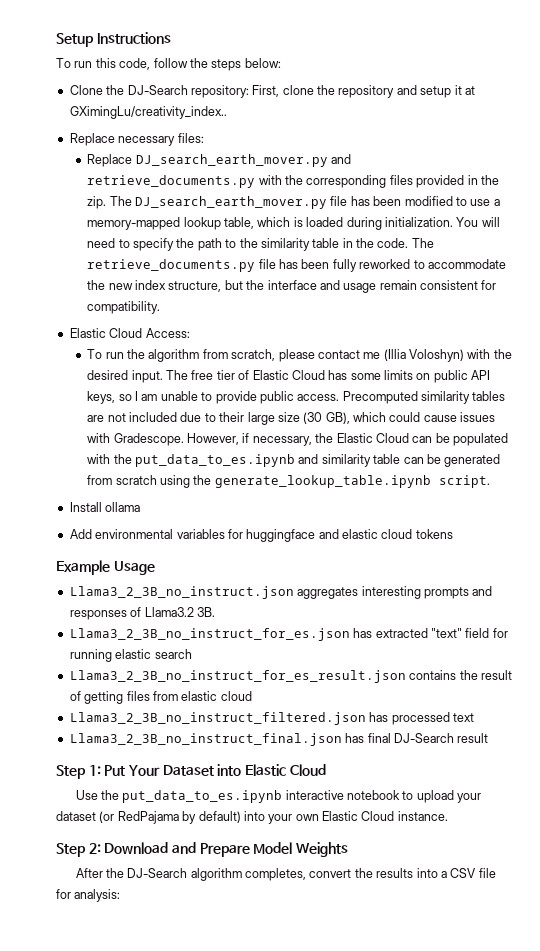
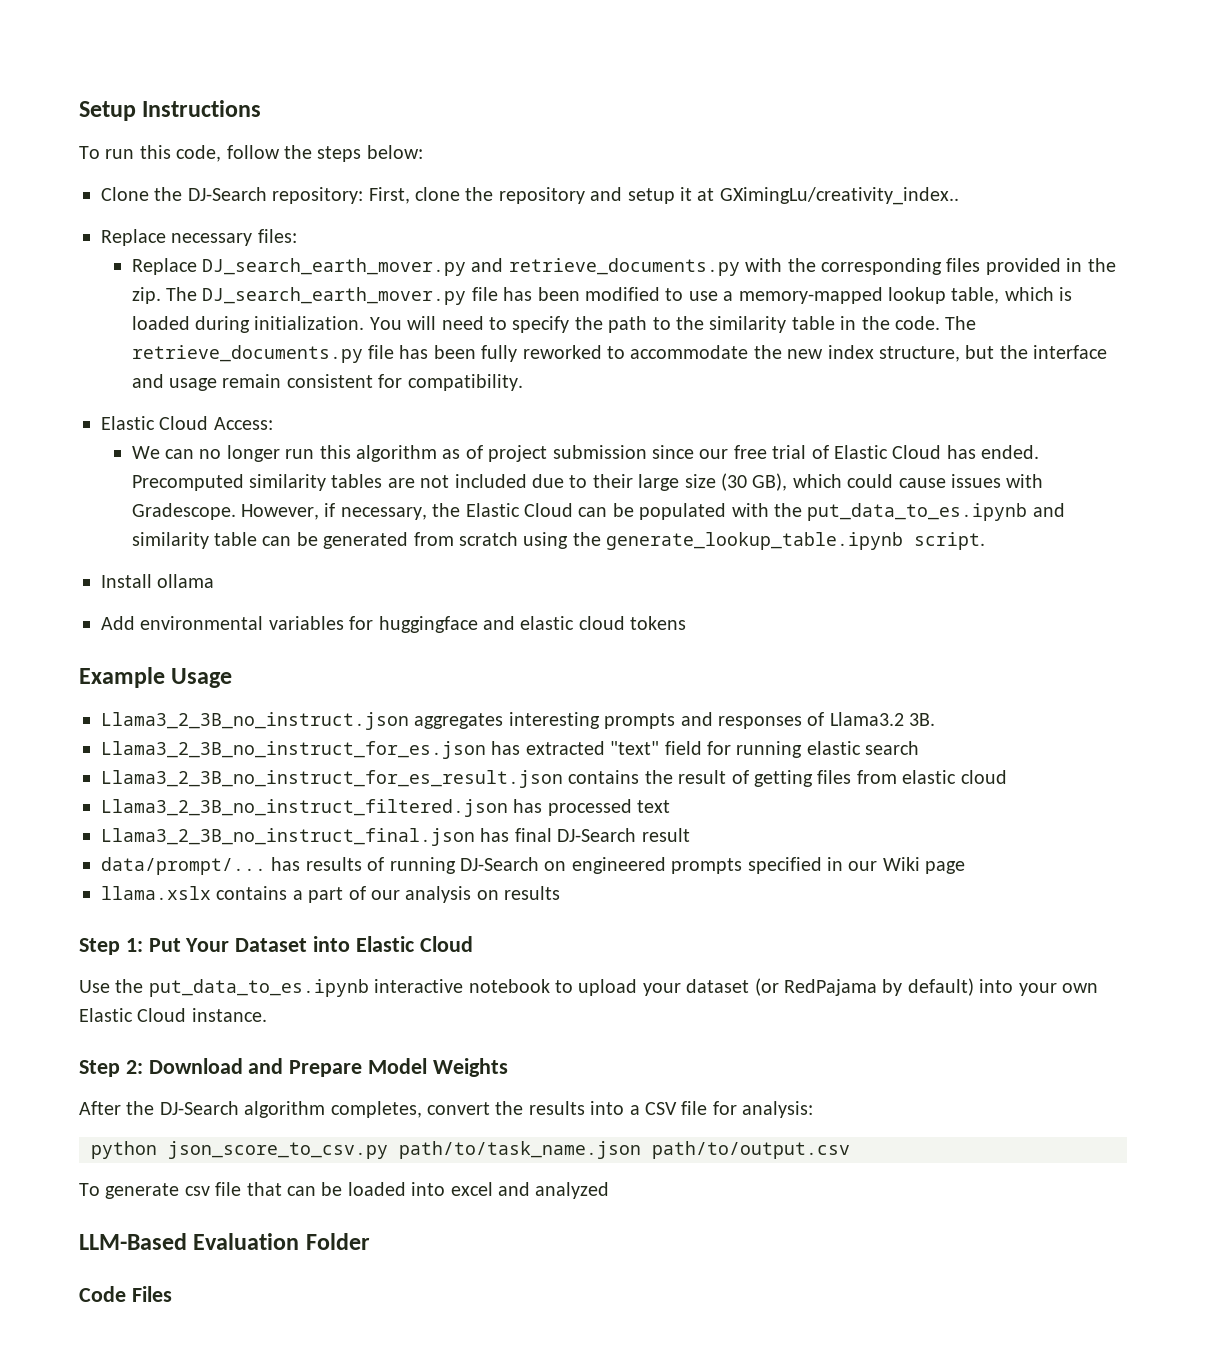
- To run the algorithm from scratch, please contact me (Illia Voloshyn) with the desired input. The free tier of Elastic Cloud has some limits on public API keys, so I am unable to provide public access.
+ We can no longer run this algorithm as of project submission since our free trial of Elastic Cloud has ended.
+ data/prompt/... has results of running DJ-Search on engineered prompts specified in our Wiki page
+ llama.xslx contains a part of our analysis on results
+ python json_score_to_csv.py path/to/task_name.json path/to/output.csv
+ To generate csv file that can be loaded into excel and analyzed
+ LLM-Based Evaluation Folder
+ Code Files

